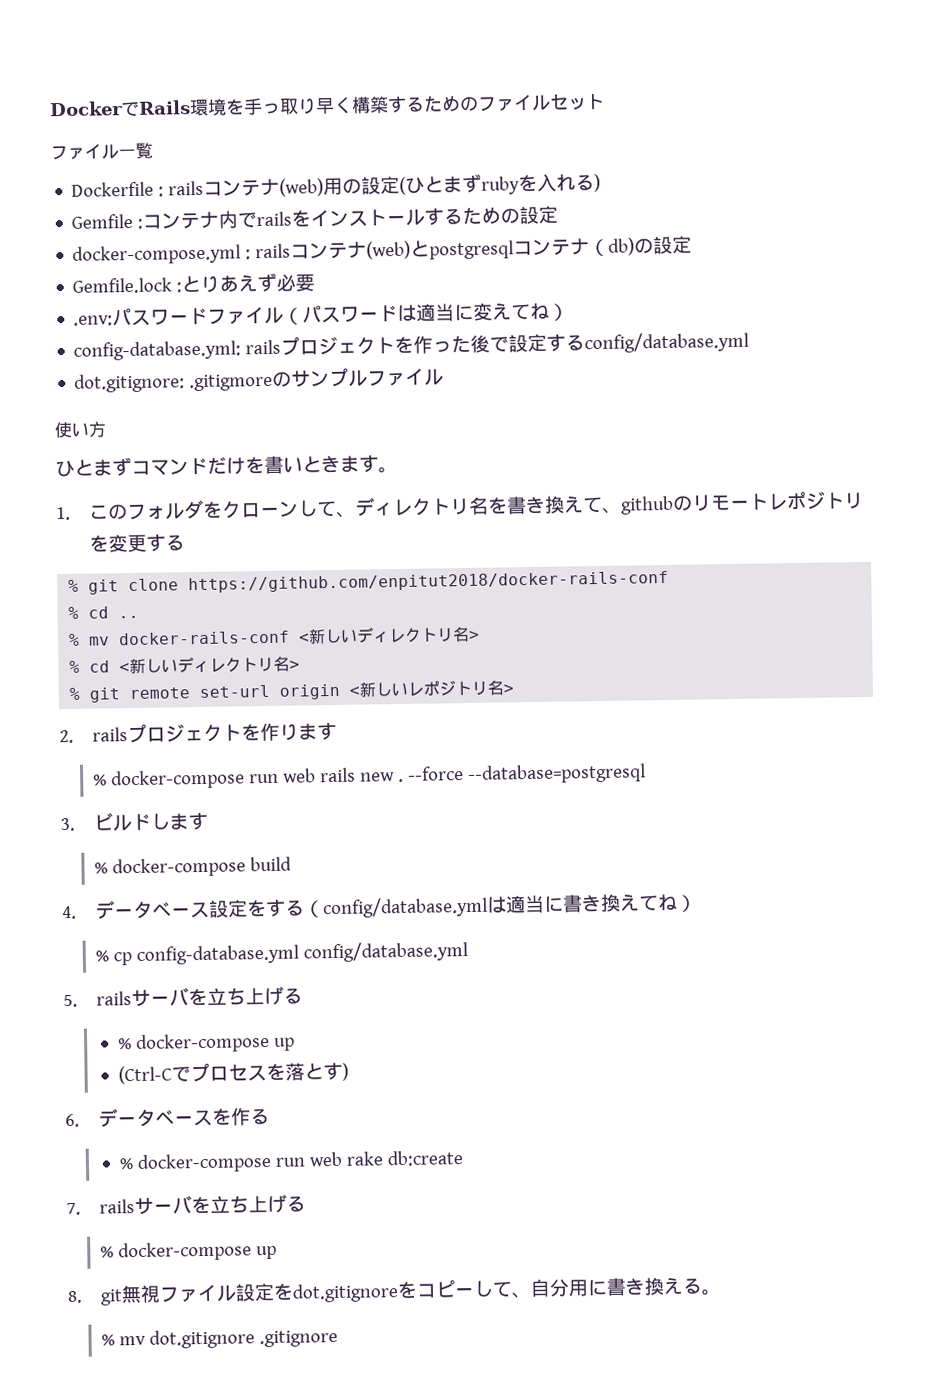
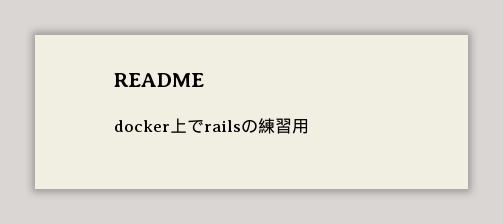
- DockerでRails環境を手っ取り早く構築するためのファイルセット
- ファイル一覧
- Dockerfile : railsコンテナ(web)用の設定(ひとまずrubyを入れる)
- Gemfile :コンテナ内でrailsをインストールするための設定
- docker-compose.yml : railsコンテナ(web)とpostgresqlコンテナ（db)の設定
- Gemfile.lock :とりあえず必要
- .env:パスワードファイル（パスワードは適当に変えてね）
- config-database.yml: railsプロジェクトを作った後で設定するconfig/database.yml
- dot.gitignore: .gitigmoreのサンプルファイル
- 使い方
- ひとまずコマンドだけを書いときます。
- 1.このフォルダをクローンして、ディレクトリ名を書き換えて、githubのリモートレポジトリを変更する
- % git clone https://github.com/enpitut2018/docker-rails-conf
- % cd ..
- % mv docker-rails-conf <新しいディレクトリ名>
- % cd <新しいディレクトリ名>
- % git remote set-url origin <新しいレポジトリ名>
- 2. railsプロジェクトを作ります
- % docker-compose run web rails new . --force --database=postgresql
- 3.ビルドします
- % docker-compose build
- 4.データベース設定をする（config/database.ymlは適当に書き換えてね）
- % cp config-database.yml config/database.yml
- 5. railsサーバを立ち上げる
- % docker-compose up
- (Ctrl-Cでプロセスを落とす)
- 6.データベースを作る
- % docker-compose run web rake db:create
- 7. railsサーバを立ち上げる
- % docker-compose up
- 8. git無視ファイル設定をdot.gitignoreをコピーして、自分用に書き換える。
- % mv dot.gitignore .gitignore
+ README
+ docker上でrailsの練習用

